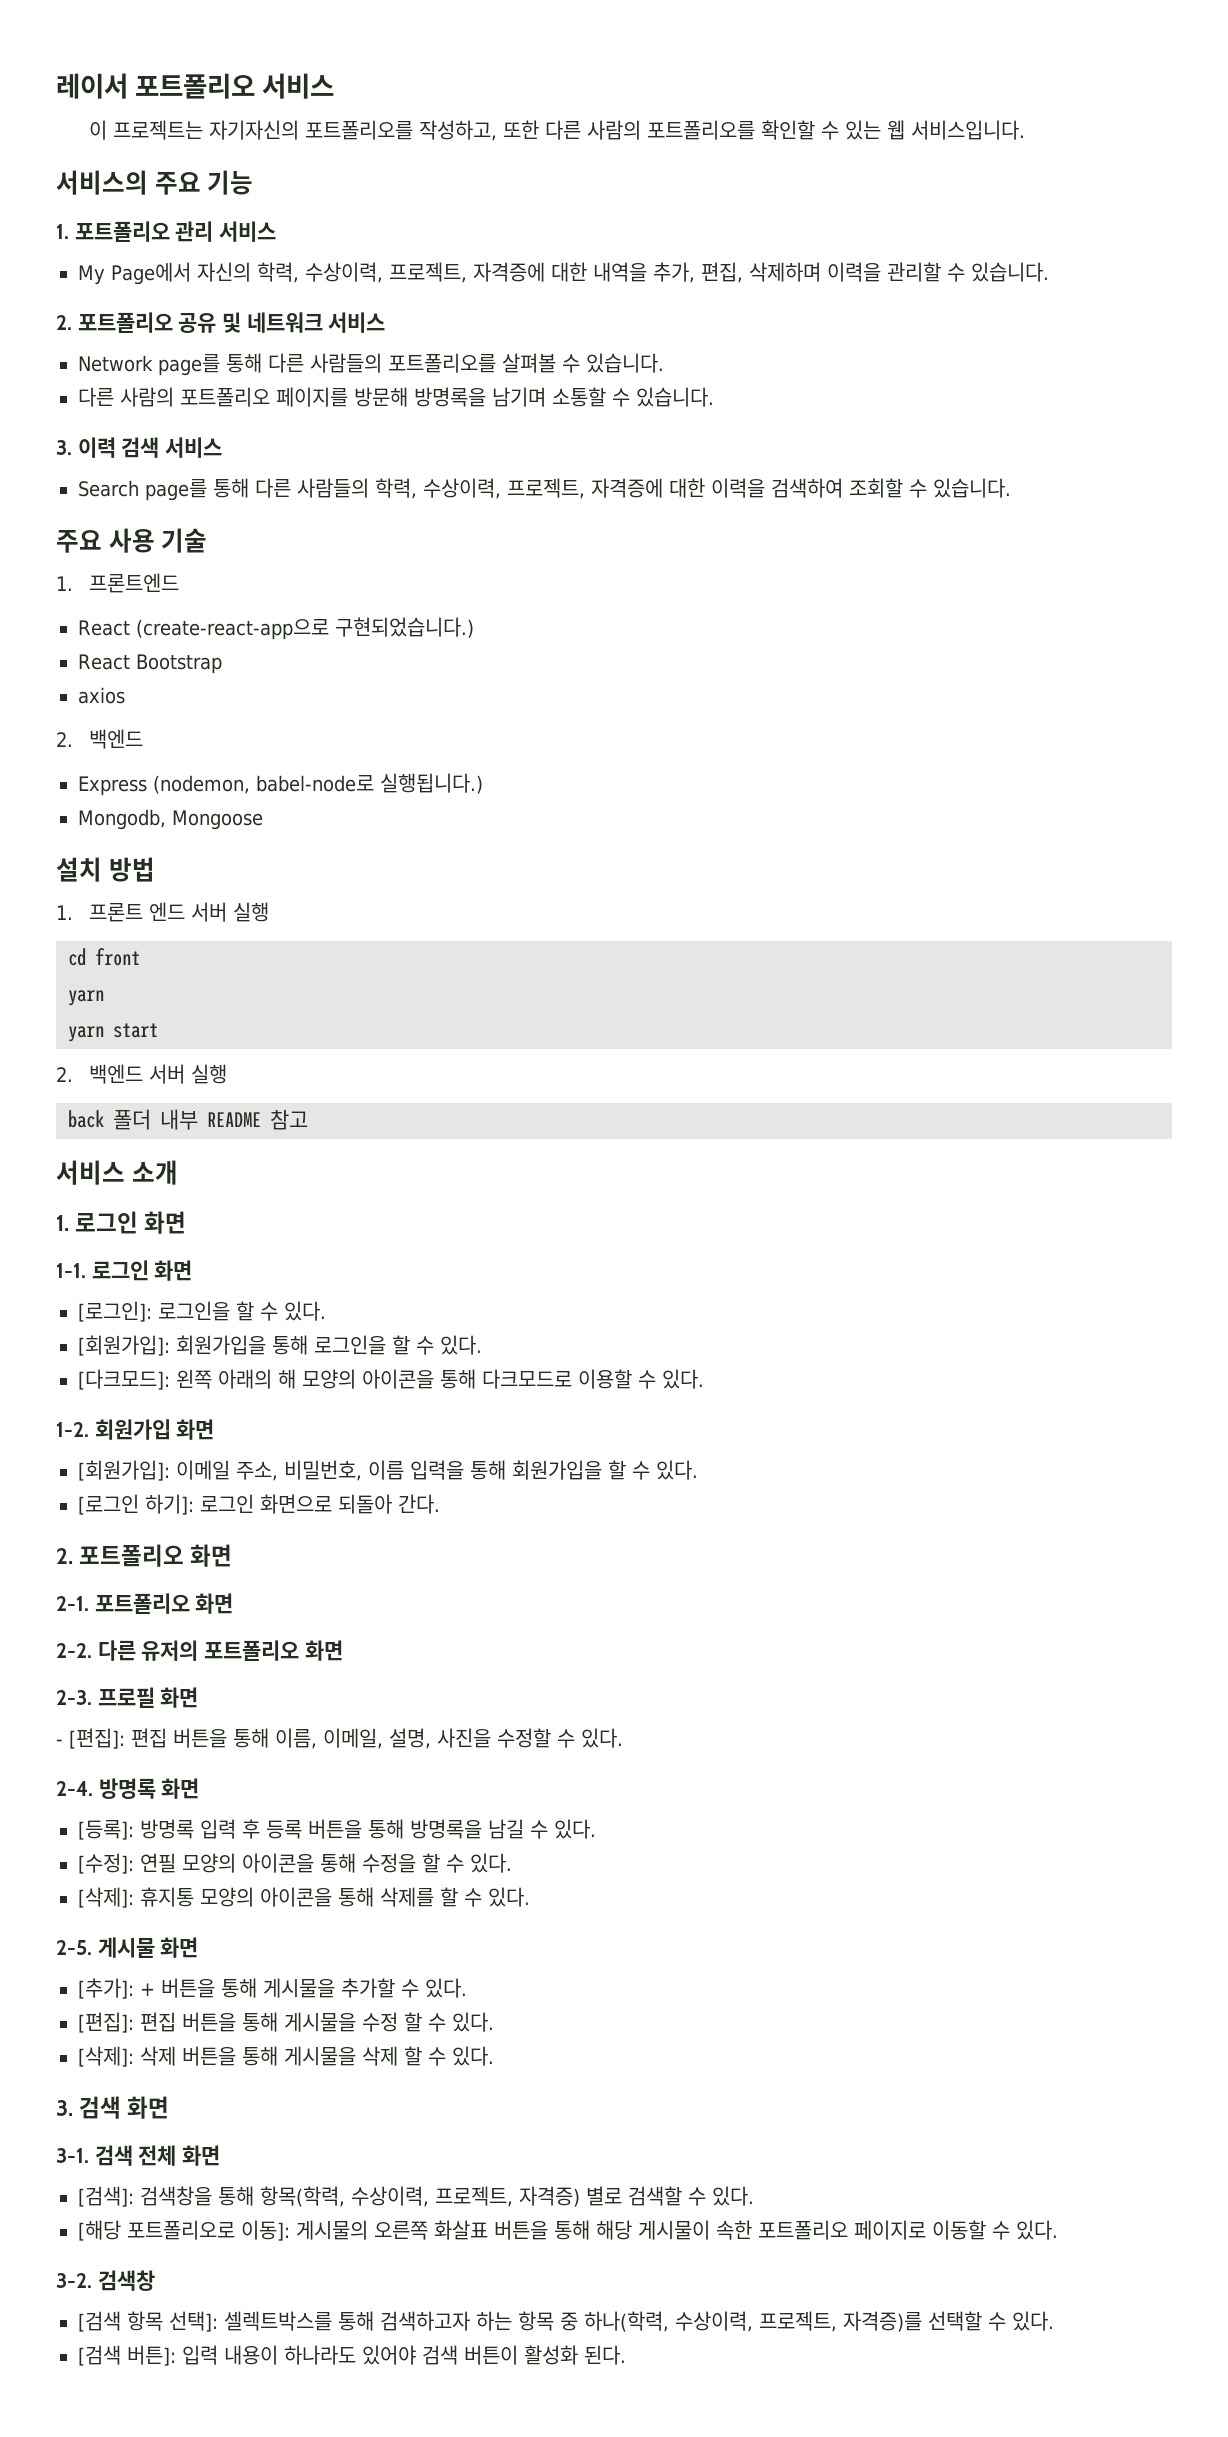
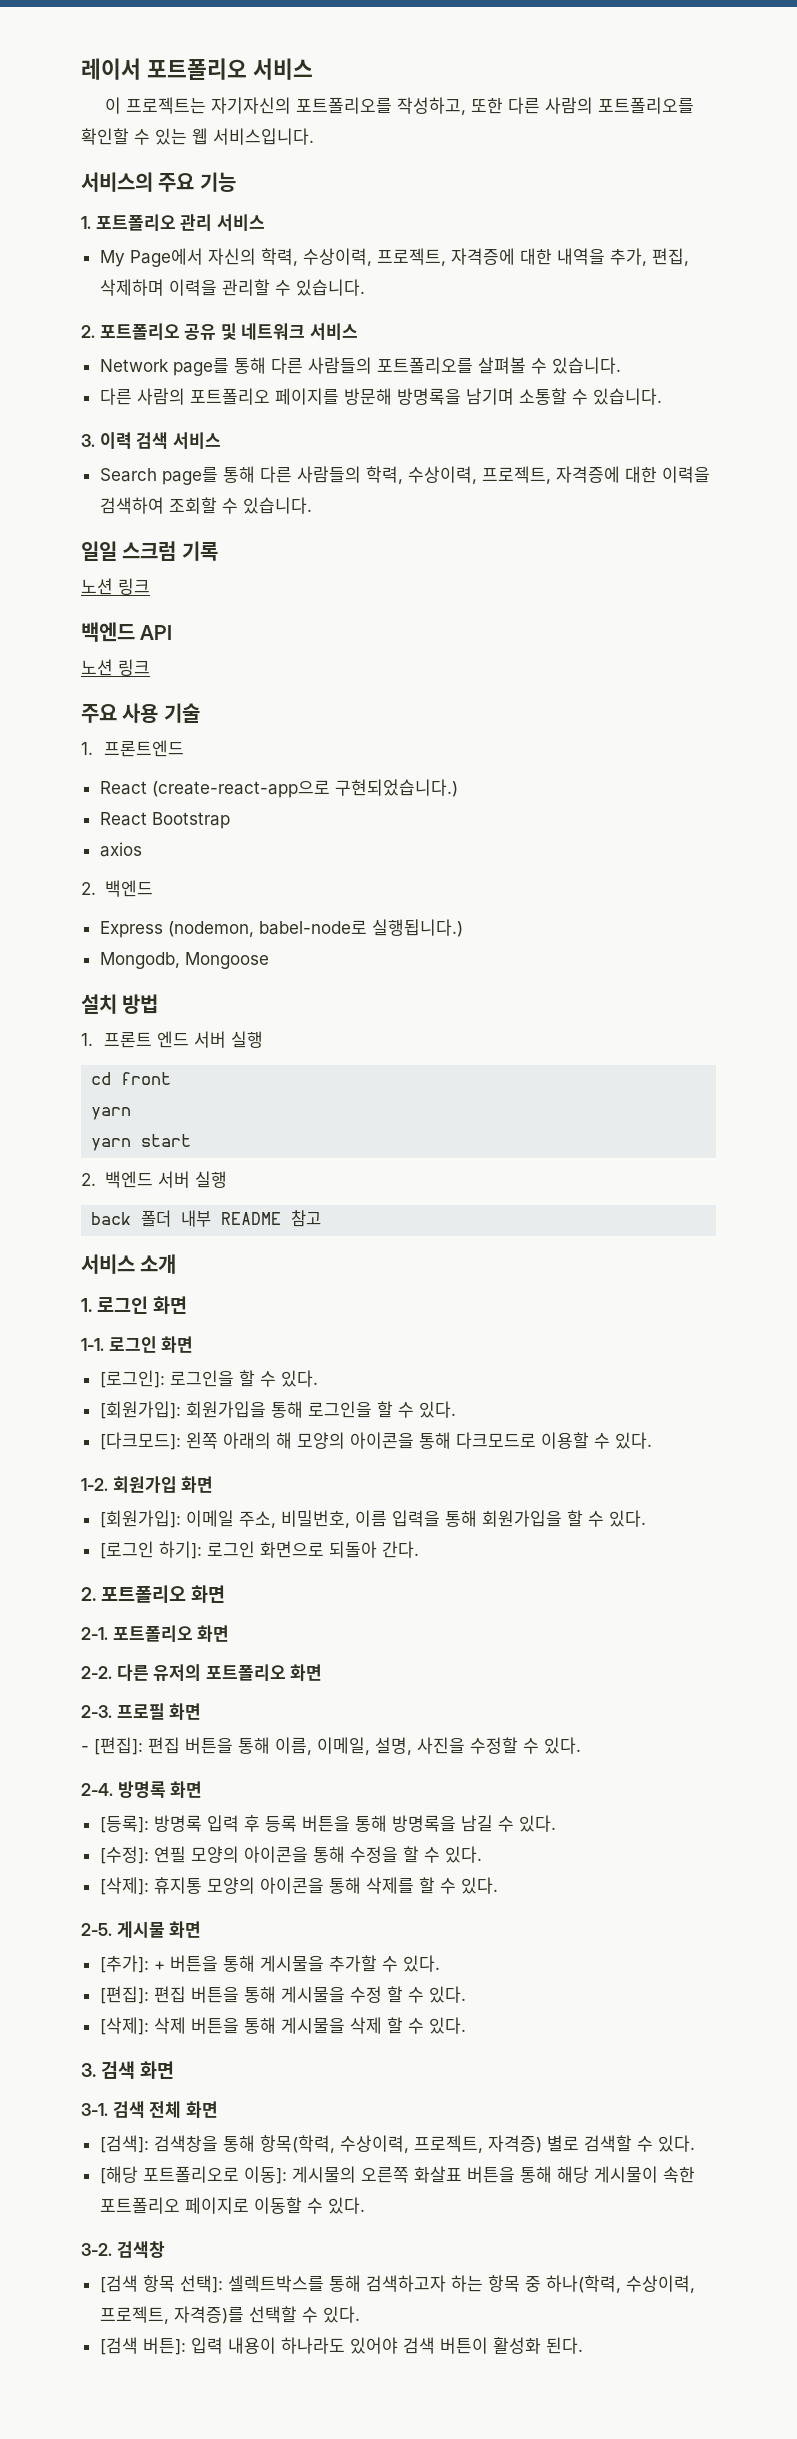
+ 일일 스크럼 기록
+ 노션 링크
+ 백엔드 API
+ 노션 링크

